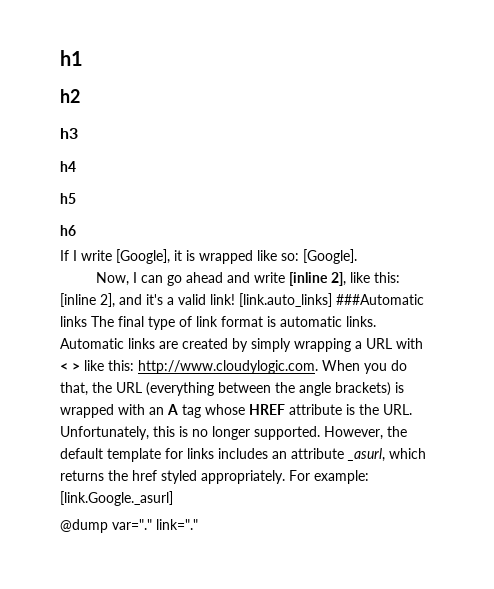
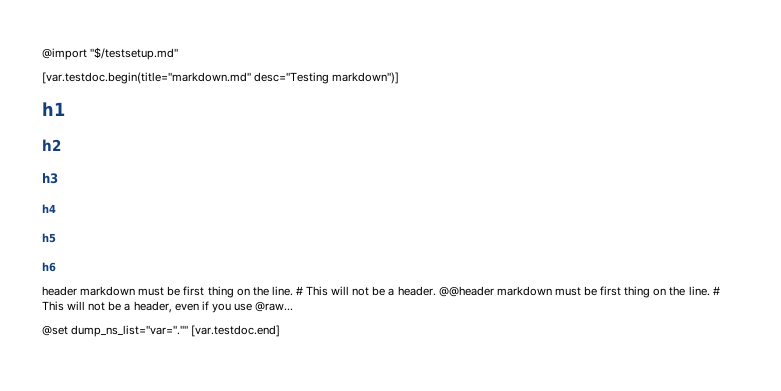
+ @import "$/testsetup.md"
+ [var.testdoc.begin(title="markdown.md" desc="Testing markdown")]
- If I write [Google], it is wrapped like so: [Google].
- Now, I can go ahead and write [inline 2], like this: [inline 2], and it's a valid link! [link.auto_links] ###Automatic links The final type of link format is automatic links. Automatic links are created by simply wrapping a URL with < > like this: http://www.cloudylogic.com. When you do that, the URL (everything between the angle brackets) is wrapped with an A tag whose HREF attribute is the URL. Unfortunately, this is no longer supported. However, the default template for links includes an attribute _asurl, which returns the href styled appropriately. For example: [link.Google._asurl]
- @dump var="." link="."
+ header markdown must be first thing on the line. # This will not be a header. @@header markdown must be first thing on the line. # This will not be a header, even if you use @raw...
+ @set dump_ns_list="var="."" [var.testdoc.end]

